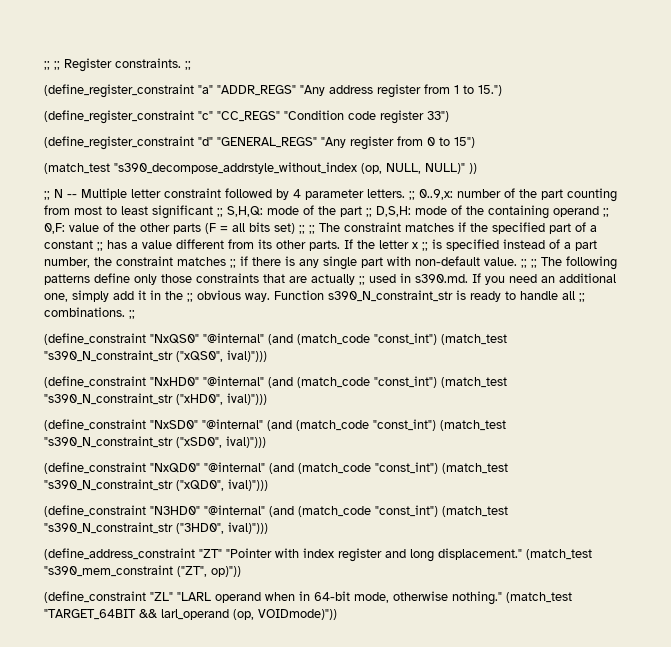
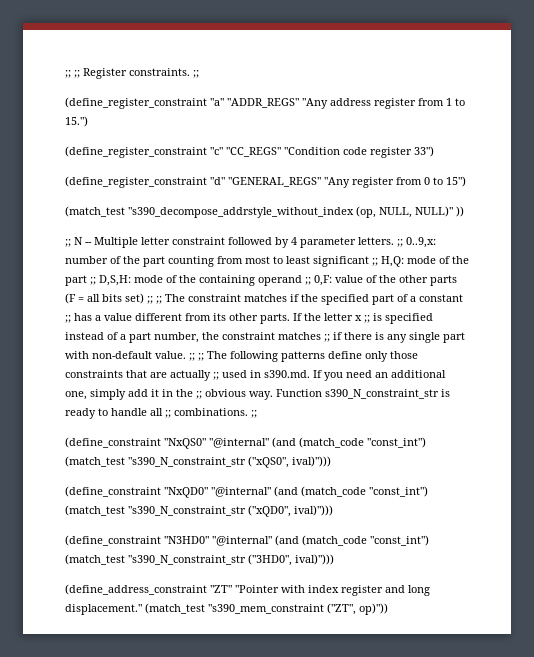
- S,H,Q:
+ H,Q:
- (define_constraint "NxHD0" "@internal" (and (match_code "const_int") (match_test "s390_N_constraint_str ("xHD0", ival)")))
- (define_constraint "NxSD0" "@internal" (and (match_code "const_int") (match_test "s390_N_constraint_str ("xSD0", ival)")))
- (define_constraint "ZL" "LARL operand when in 64-bit mode, otherwise nothing." (match_test "TARGET_64BIT && larl_operand (op, VOIDmode)"))

